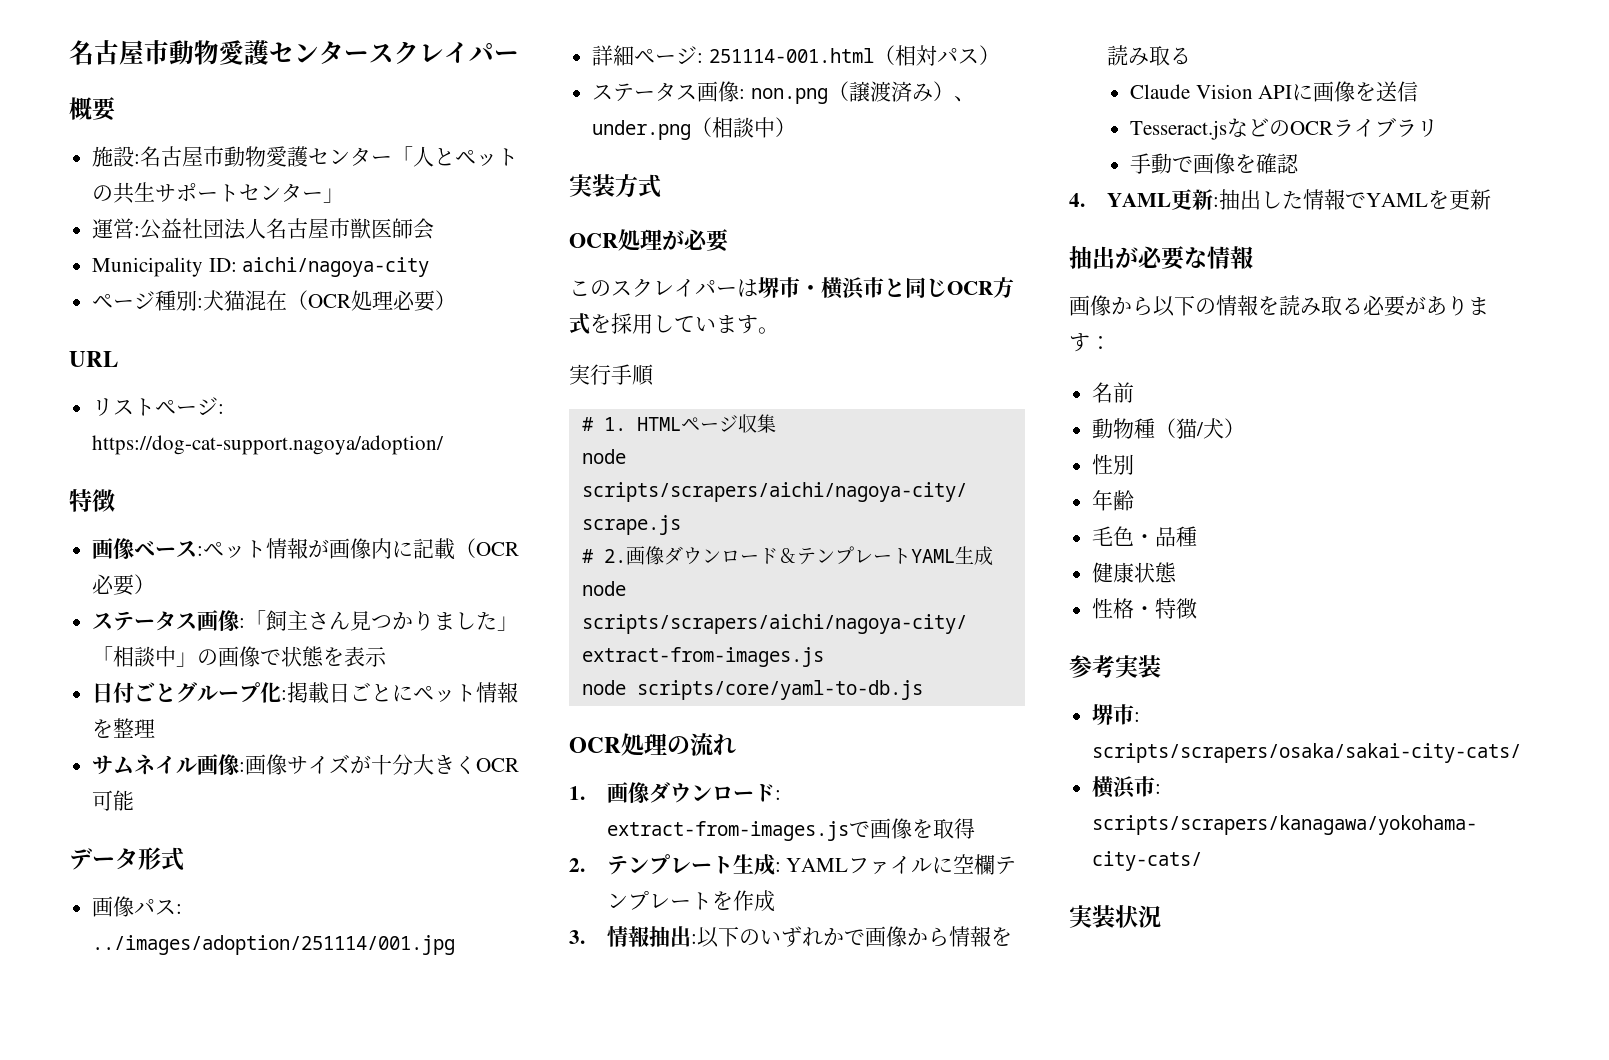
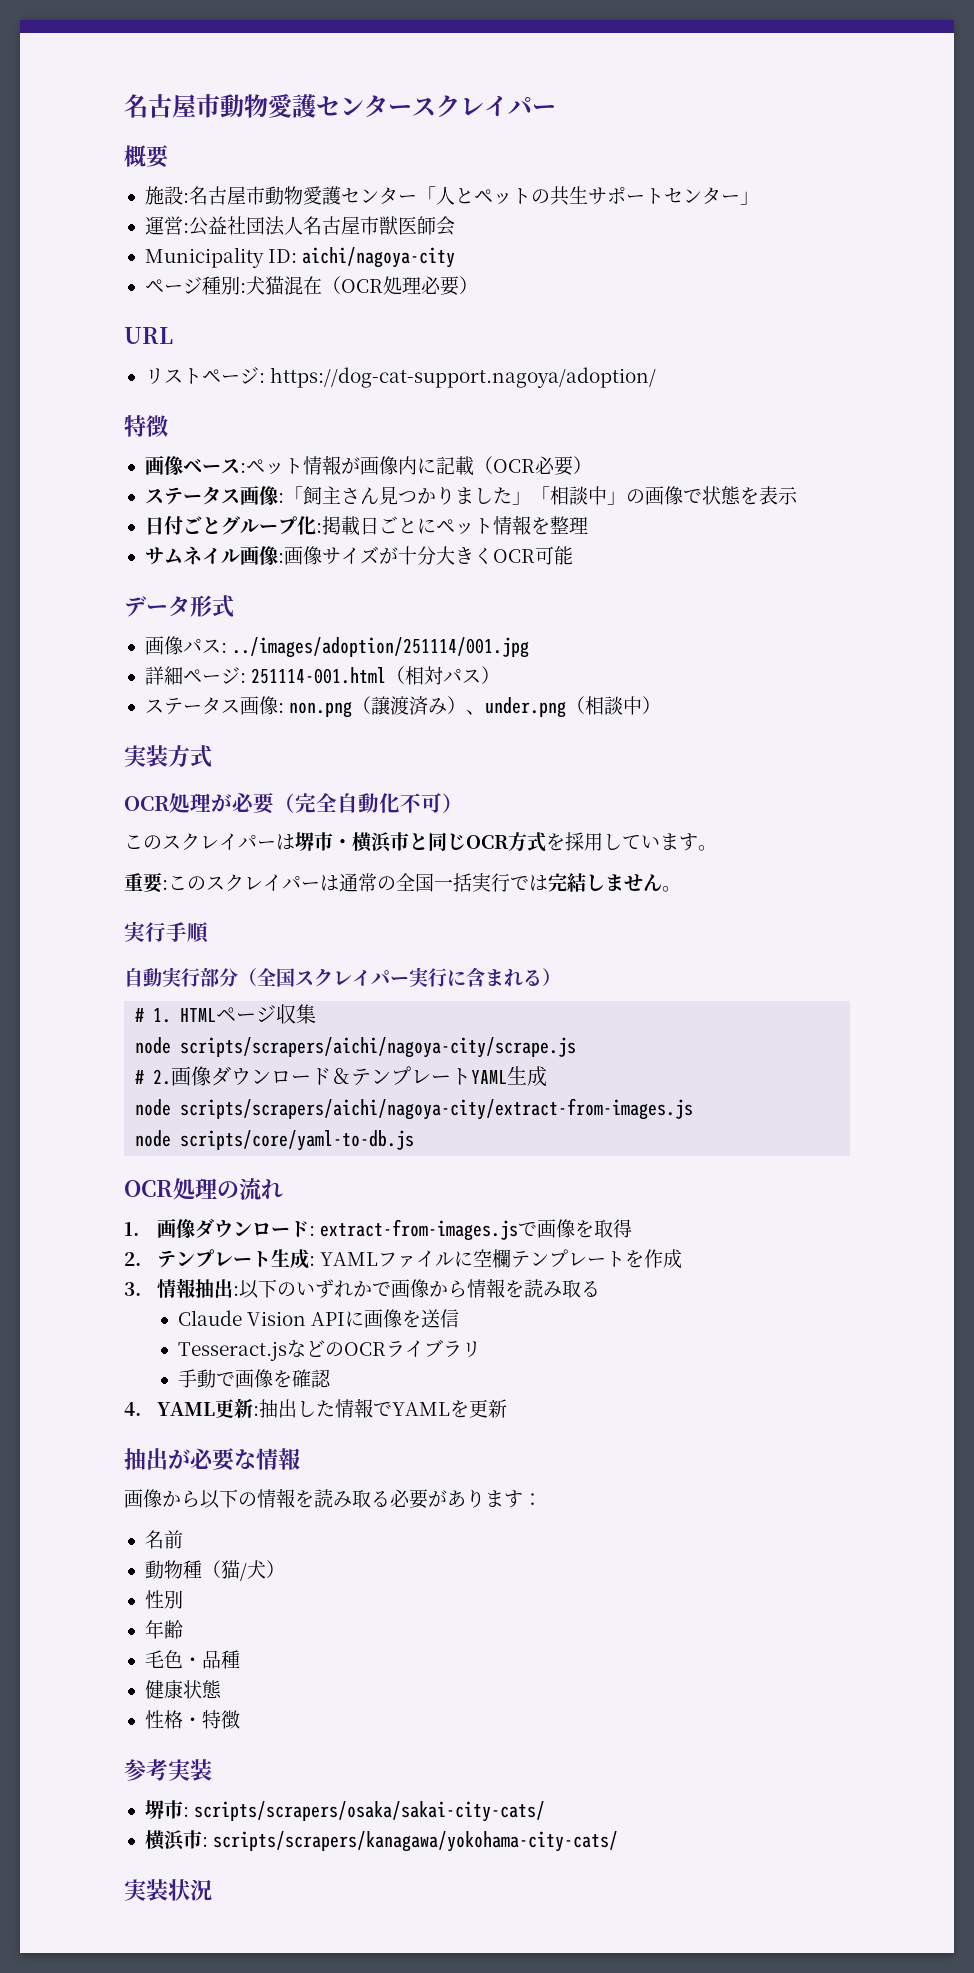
- OCR処理が必要
+ OCR処理が必要（完全自動化不可）
+ 重要:このスクレイパーは通常の全国一括実行では完結しません。
  実行手順
+ 自動実行部分（全国スクレイパー実行に含まれる）

